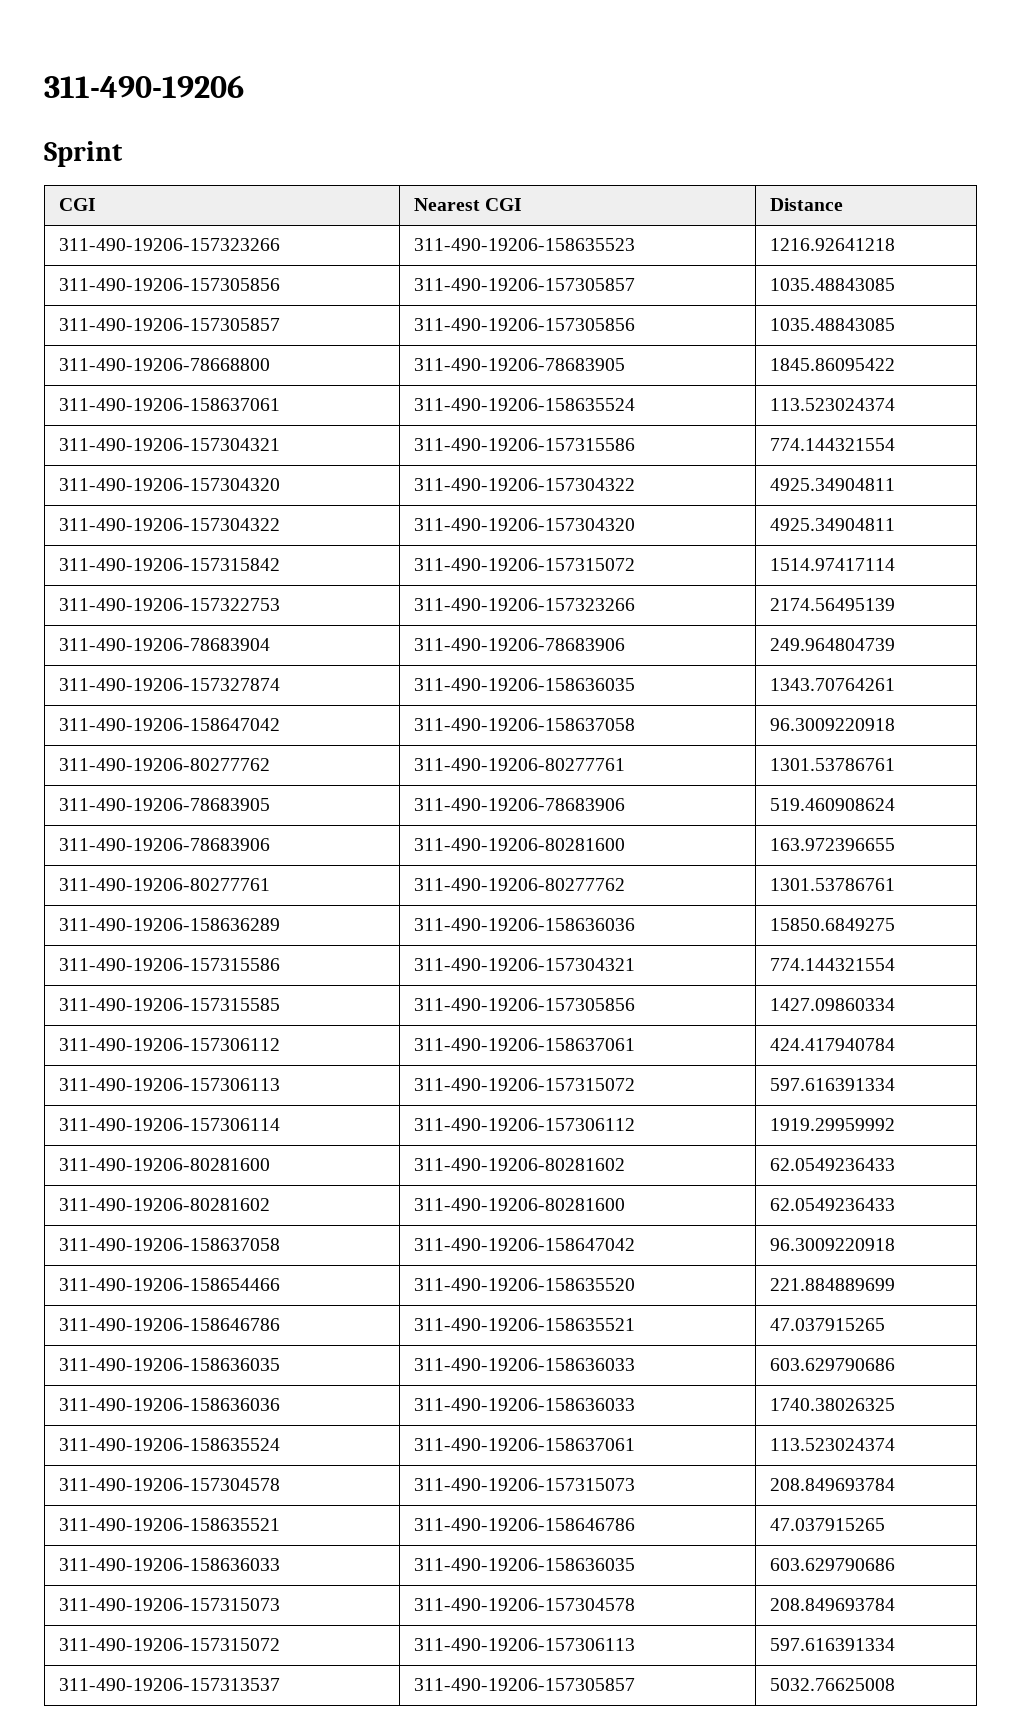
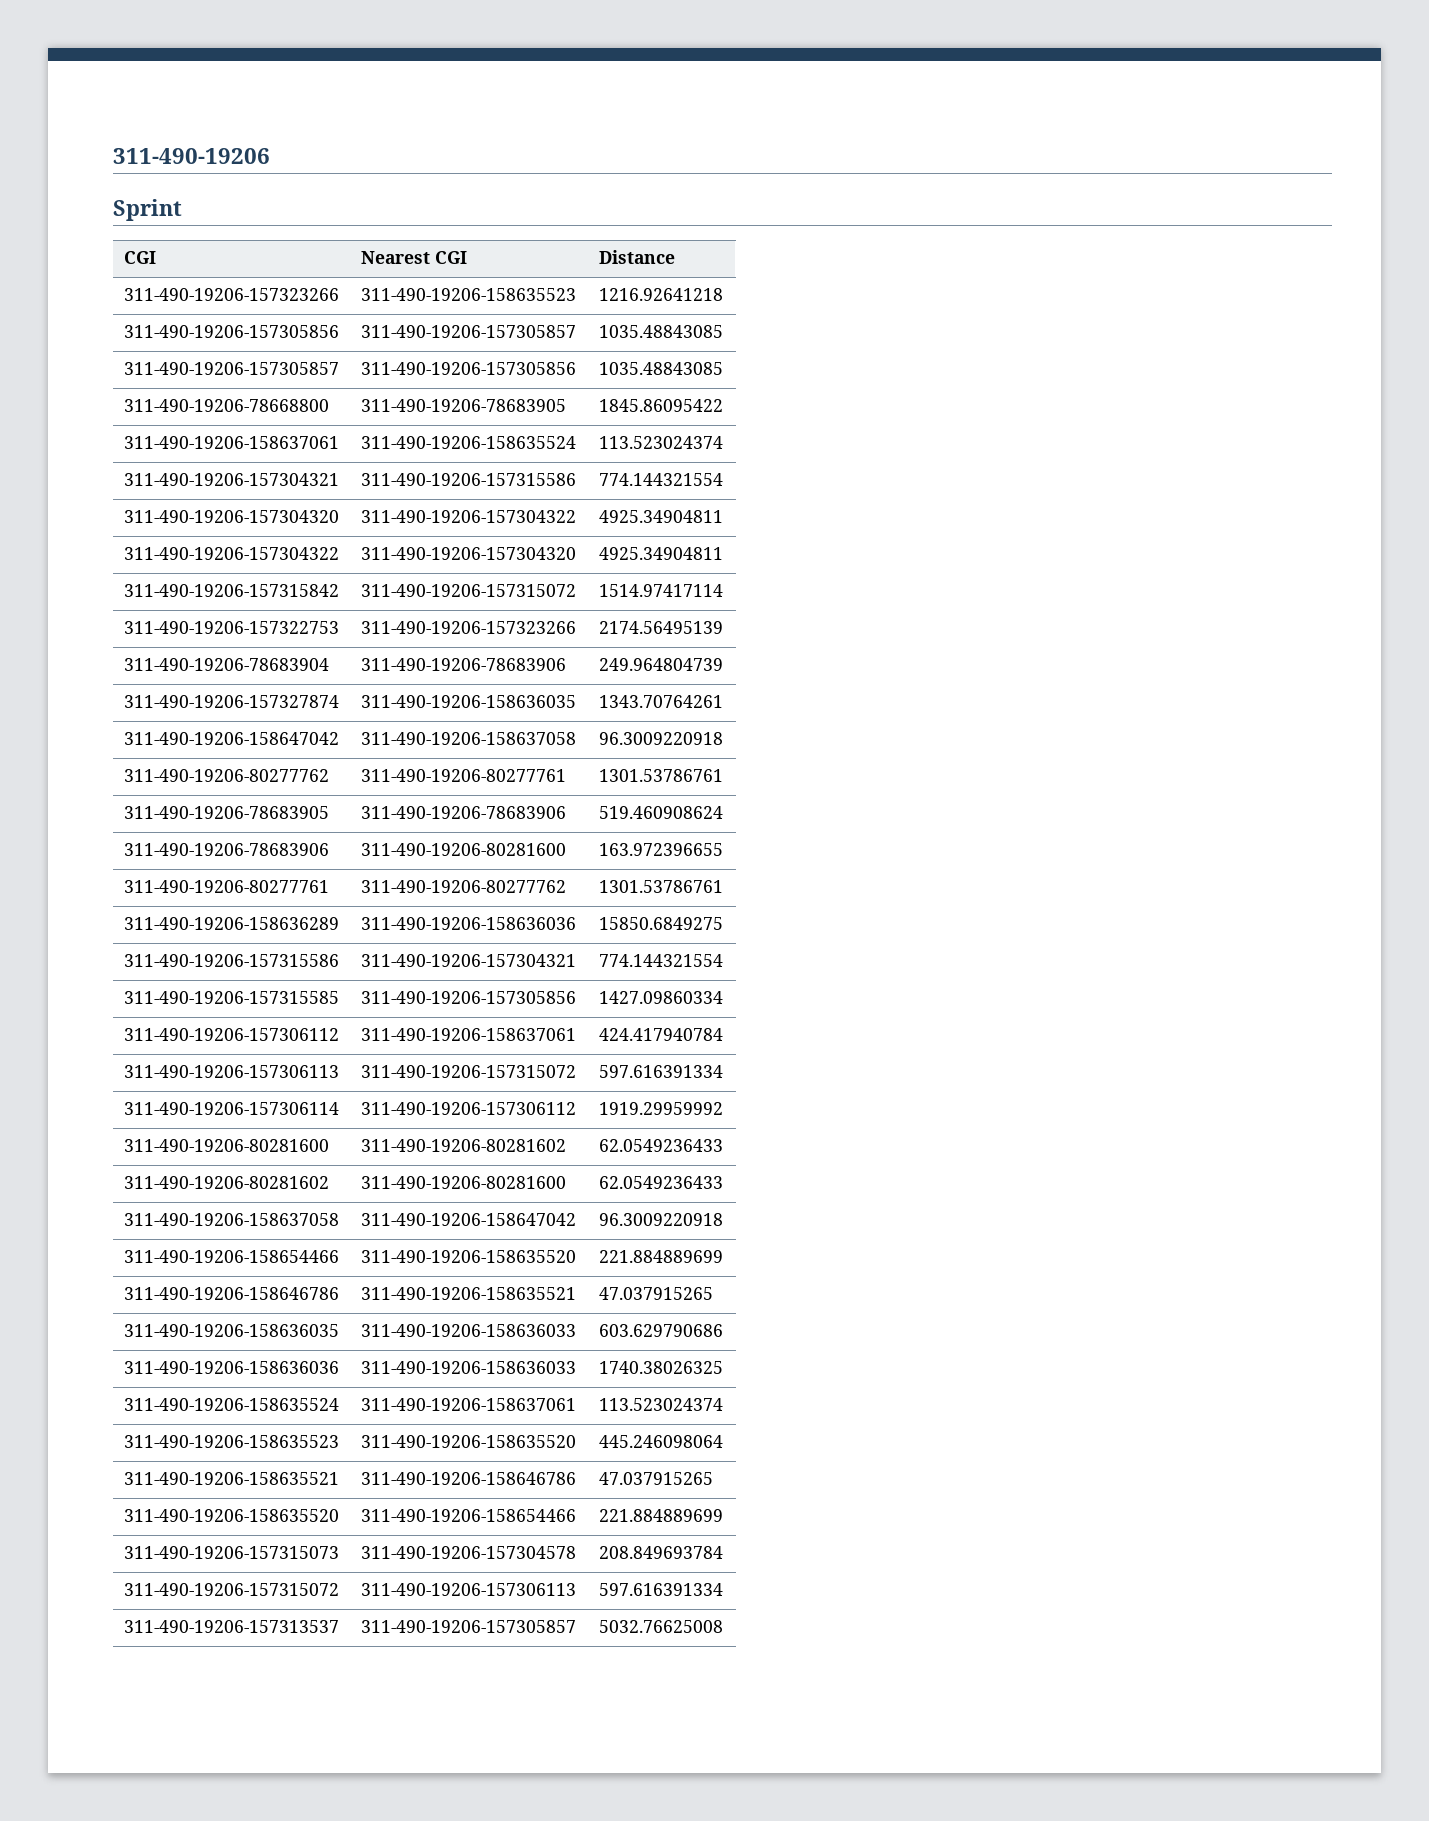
- 311-490-19206-157304578 | 311-490-19206-157315073 | 208.849693784
+ 311-490-19206-158635523 | 311-490-19206-158635520 | 445.246098064
- 311-490-19206-158636033 | 311-490-19206-158636035 | 603.629790686
+ 311-490-19206-158635520 | 311-490-19206-158654466 | 221.884889699

